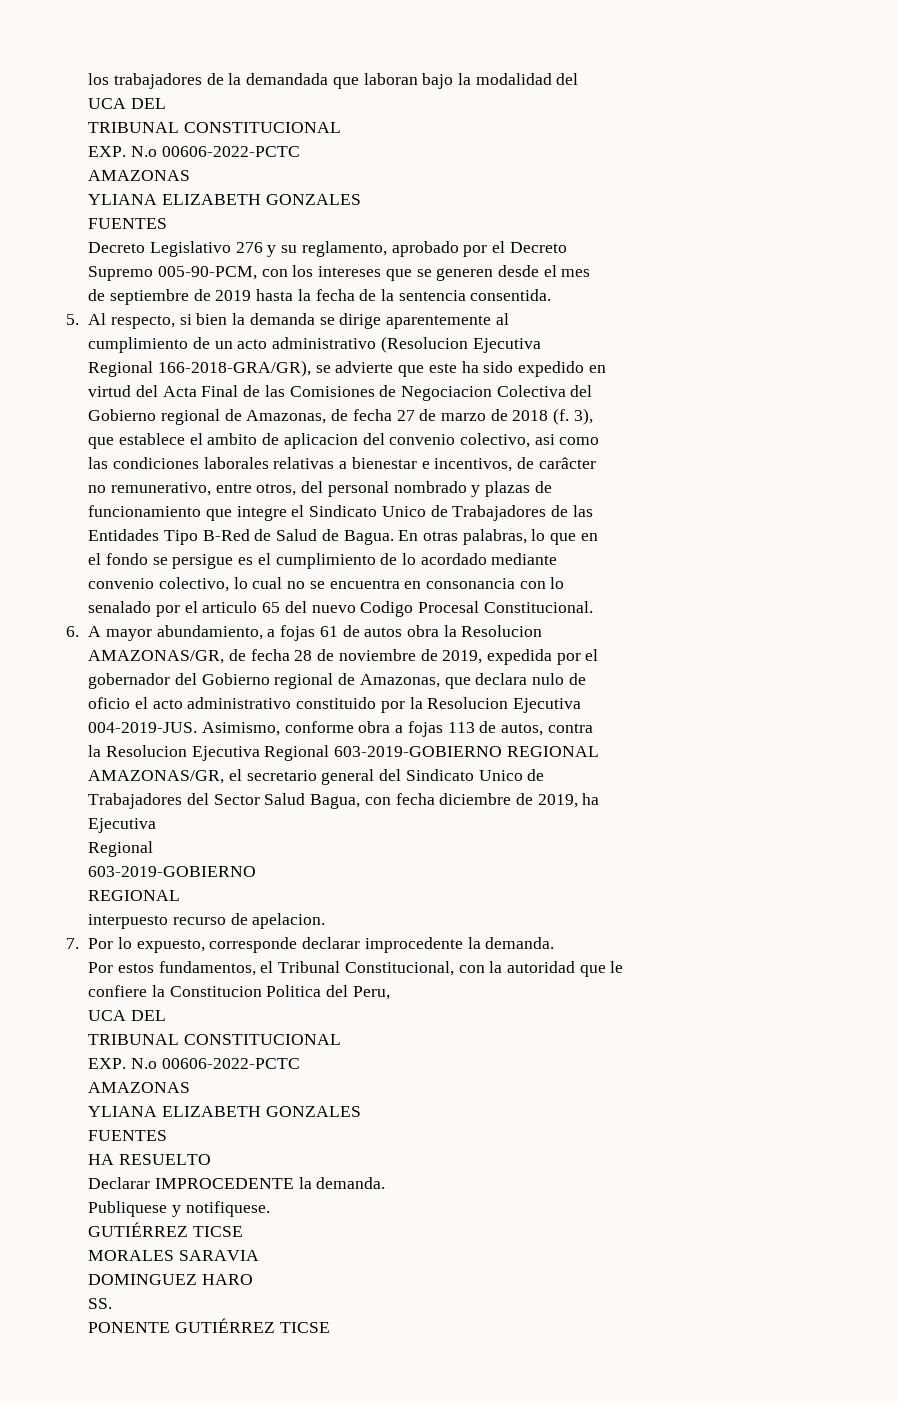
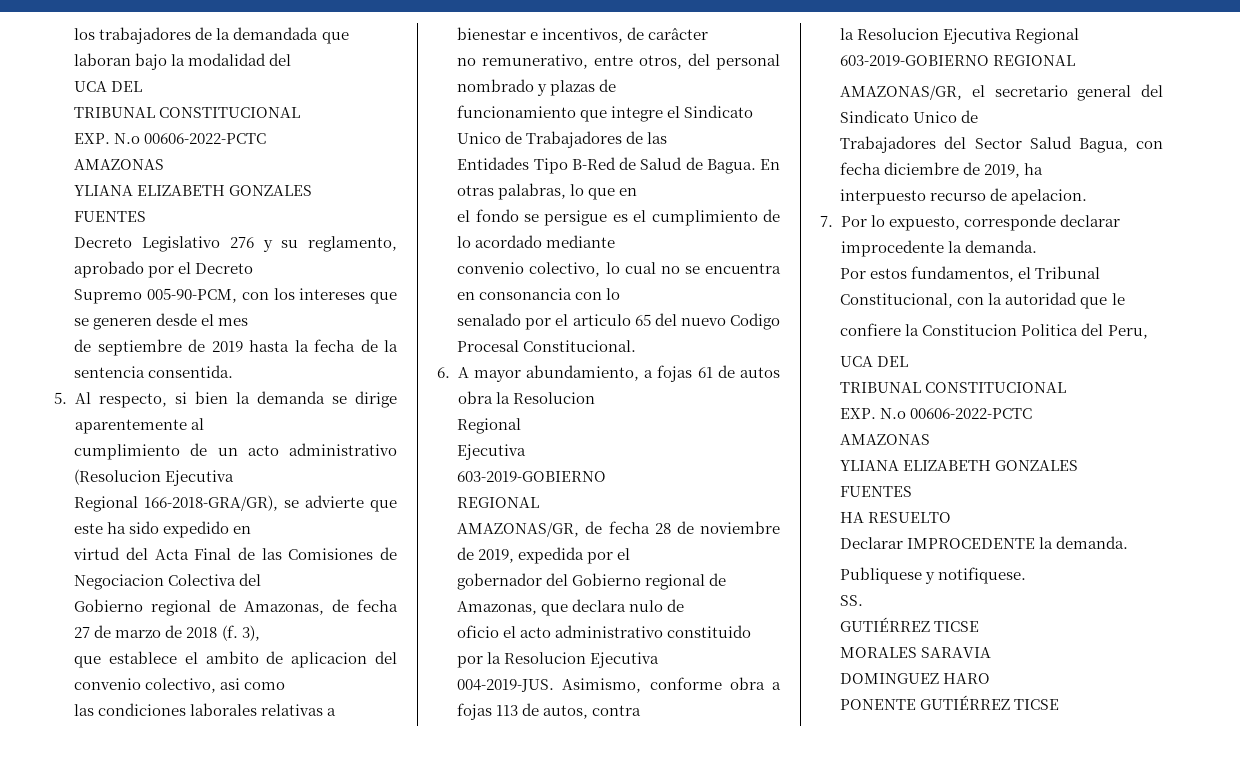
  6. A mayor abundamiento, a fojas 61 de autos obra la Resolucion
+ Regional
+ Ejecutiva
+ 603-2019-GOBIERNO
+ REGIONAL
  Trabajadores del Sector Salud Bagua, con fecha diciembre de 2019, ha
- Ejecutiva
- Regional
- 603-2019-GOBIERNO
- REGIONAL
+ SS.
- SS.

